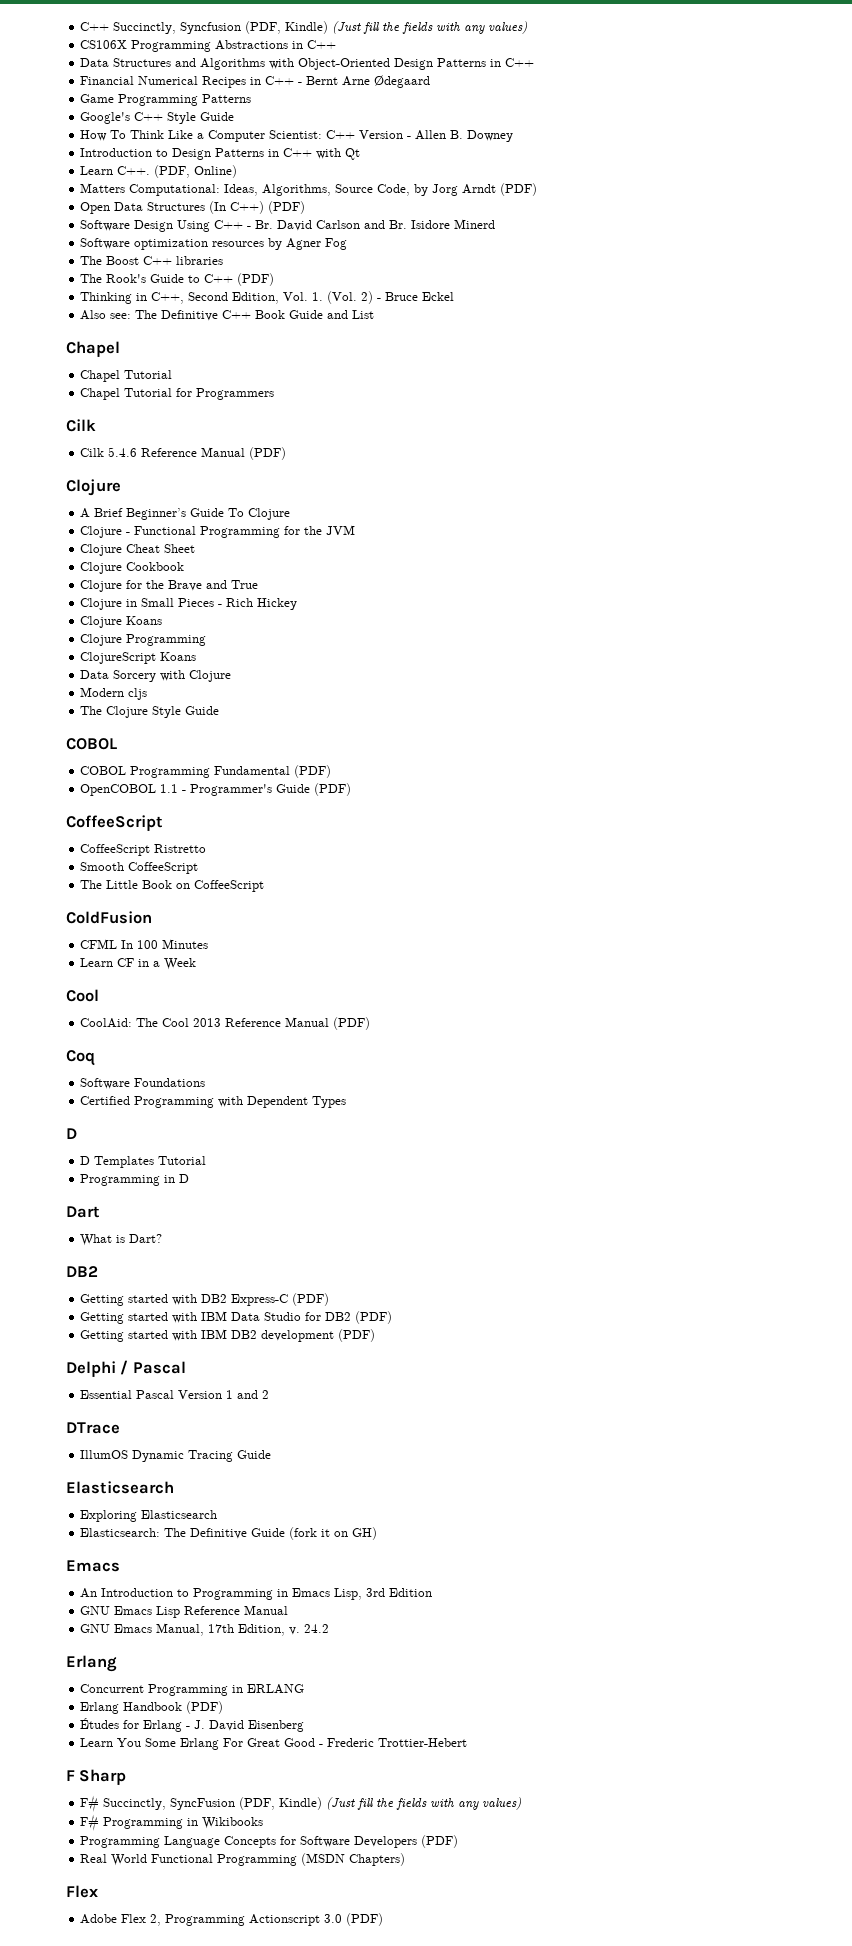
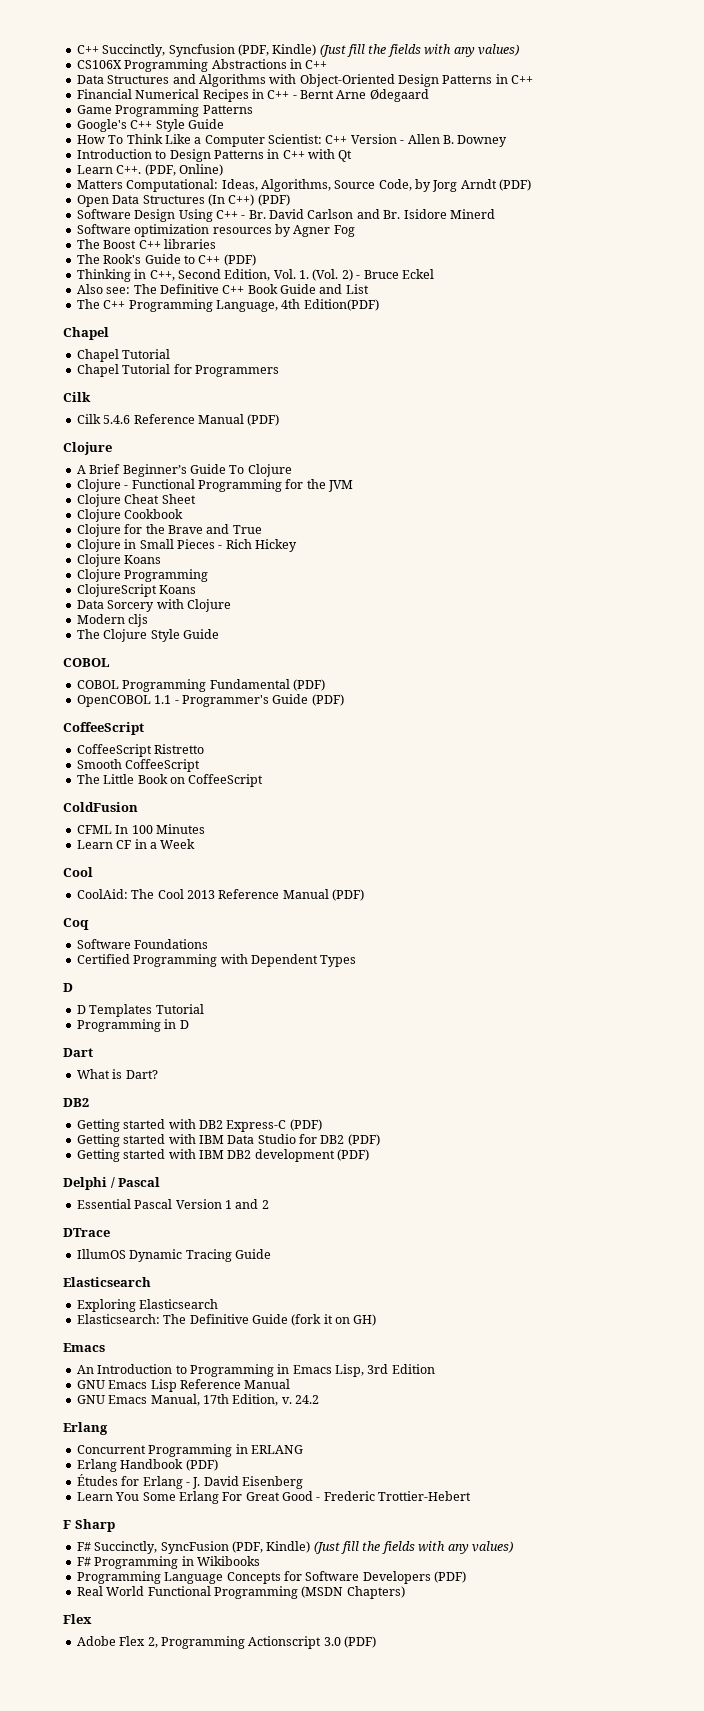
+ The C++ Programming Language, 4th Edition(PDF)

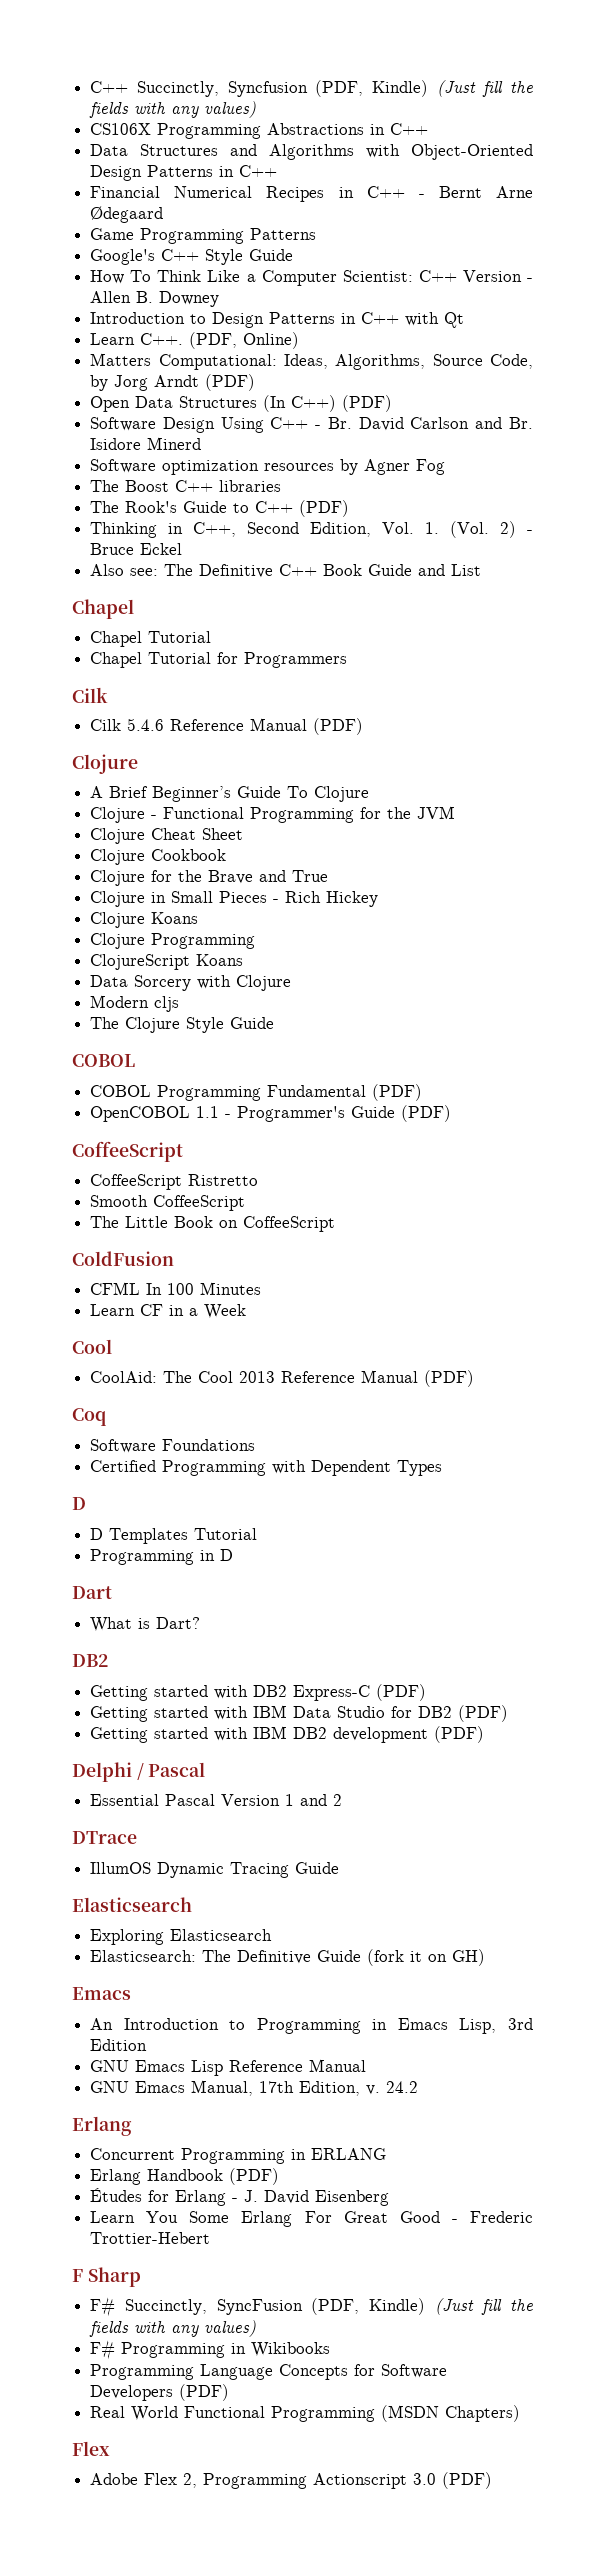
- The C++ Programming Language, 4th Edition(PDF)

